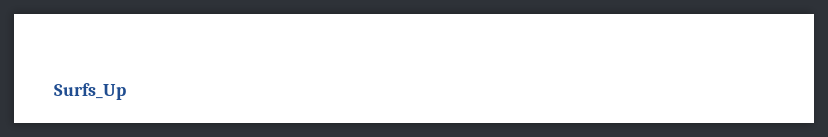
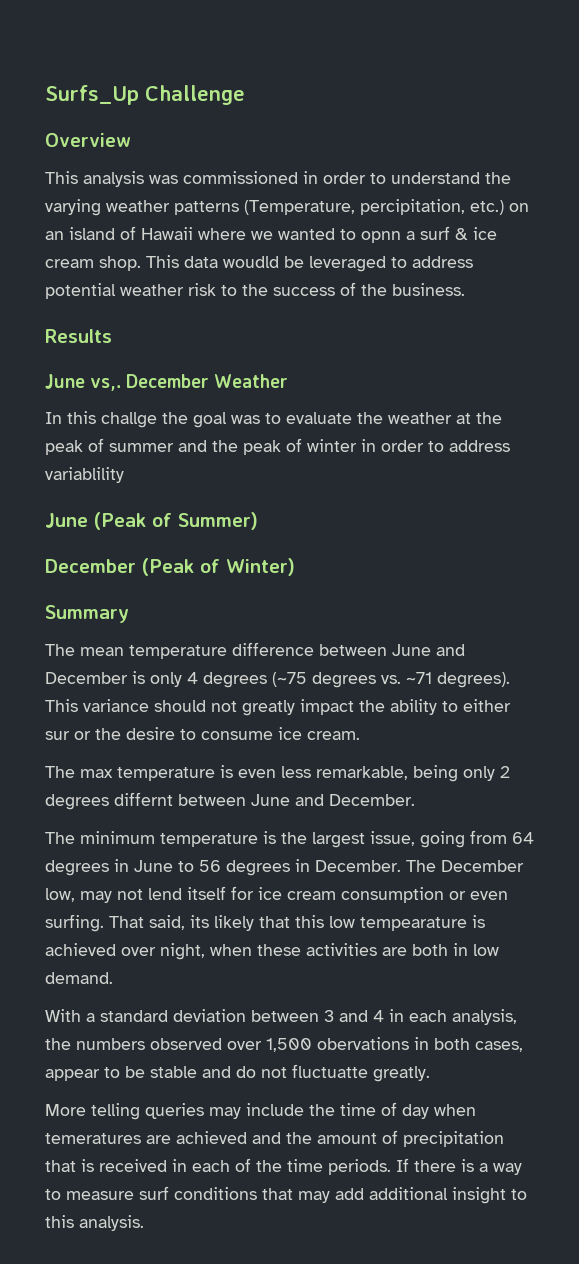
- Surfs_Up
+ Surfs_Up Challenge
+ Overview
+ This analysis was commissioned in order to understand the varying weather patterns (Temperature, percipitation, etc.) on an island of Hawaii where we wanted to opnn a surf & ice cream shop. This data woudld be leveraged to address potential weather risk to the success of the business.
+ Results
+ June vs,. December Weather
+ In this challge the goal was to evaluate the weather at the peak of summer and the peak of winter in order to address variablility
+ June (Peak of Summer)
+ December (Peak of Winter)
+ Summary
+ The mean temperature difference between June and December is only 4 degrees (~75 degrees vs. ~71 degrees). This variance should not greatly impact the ability to either sur or the desire to consume ice cream.
+ The max temperature is even less remarkable, being only 2 degrees differnt between June and December.
+ The minimum temperature is the largest issue, going from 64 degrees in June to 56 degrees in December. The December low, may not lend itself for ice cream consumption or even surfing. That said, its likely that this low tempearature is achieved over night, when these activities are both in low demand.
+ With a standard deviation between 3 and 4 in each analysis, the numbers observed over 1,500 obervations in both cases, appear to be stable and do not fluctuatte greatly.
+ More telling queries may include the time of day when temeratures are achieved and the amount of precipitation that is received in each of the time periods. If there is a way to measure surf conditions that may add additional insight to this analysis.

